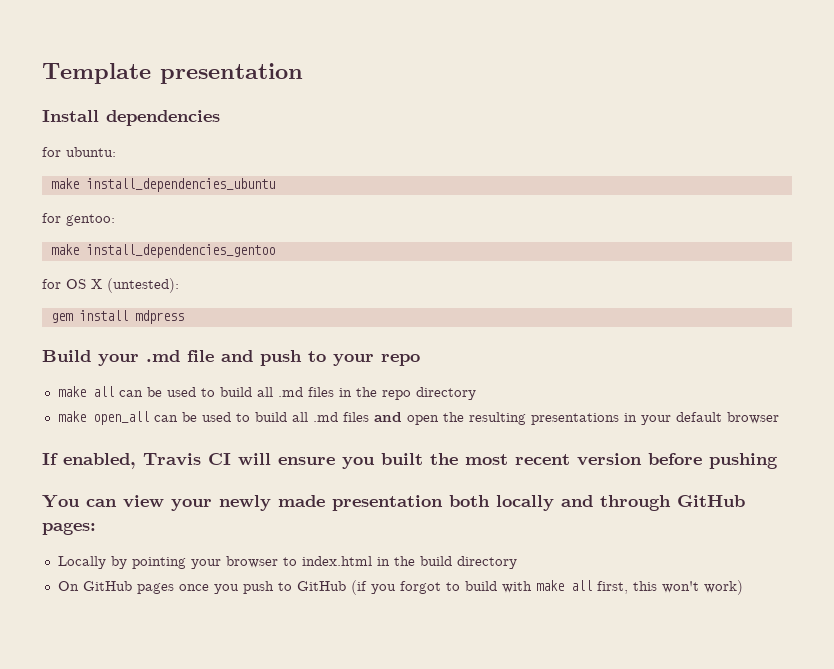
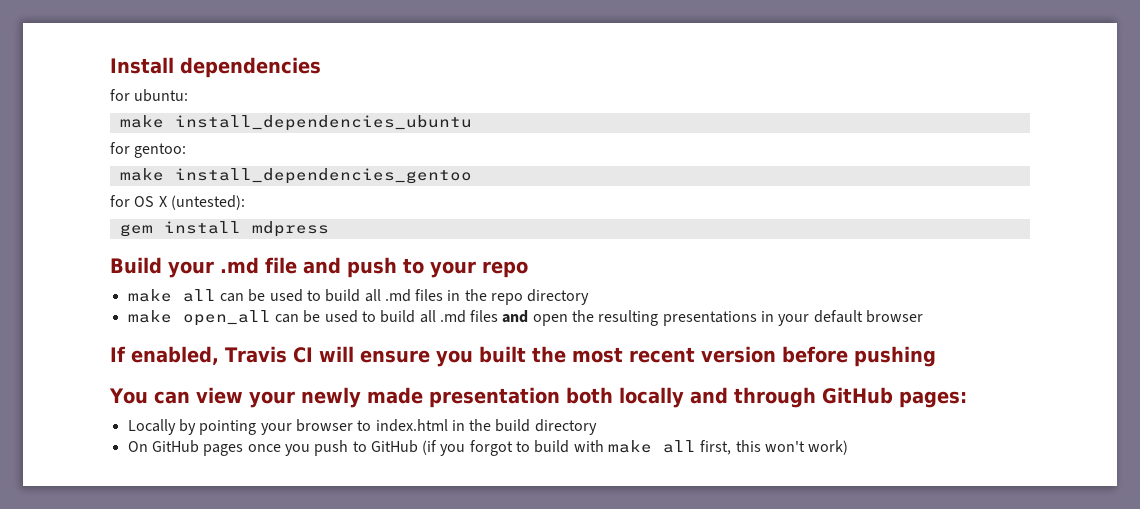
- Template presentation

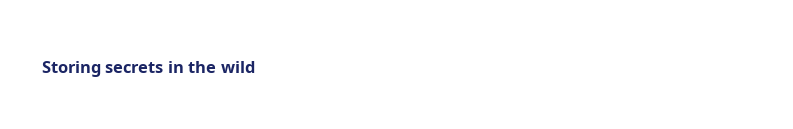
- Install dependencies
- for ubuntu:
- make install_dependencies_ubuntu
- for gentoo:
- make install_dependencies_gentoo
- for OS X (untested):
- gem install mdpress
- Build your .md file and push to your repo
- make all can be used to build all .md files in the repo directory
- make open_all can be used to build all .md files and open the resulting presentations in your default browser
- If enabled, Travis CI will ensure you built the most recent version before pushing
- You can view your newly made presentation both locally and through GitHub pages:
- Locally by pointing your browser to index.html in the build directory
- On GitHub pages once you push to GitHub (if you forgot to build with make all first, this won't work)
+ Storing secrets in the wild

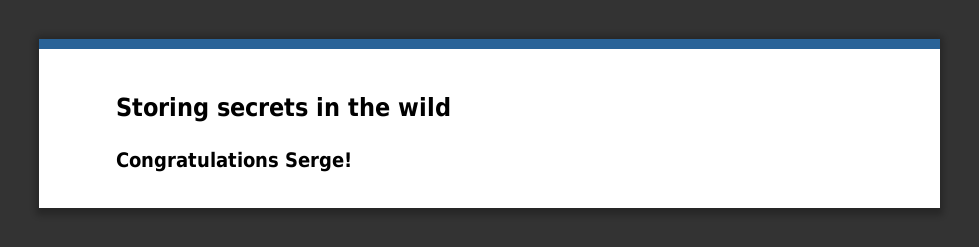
+ Congratulations Serge!

